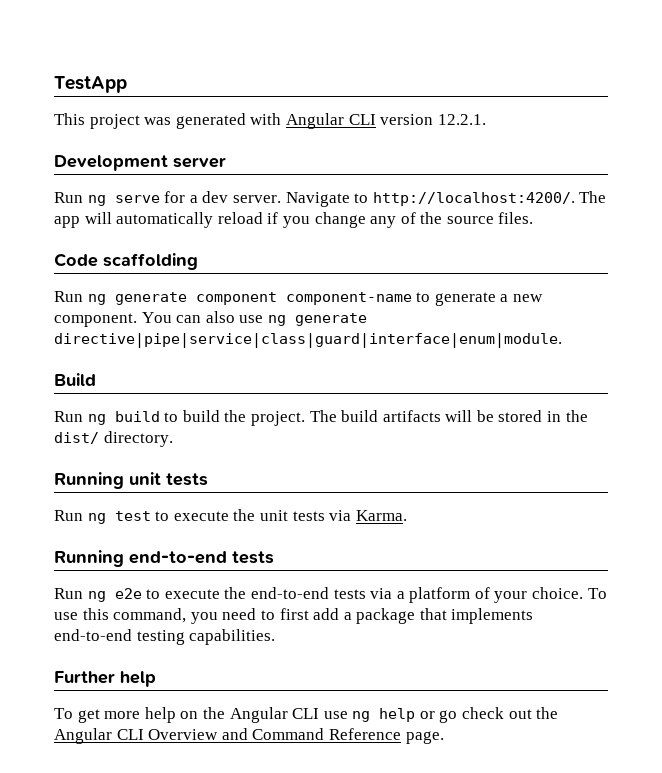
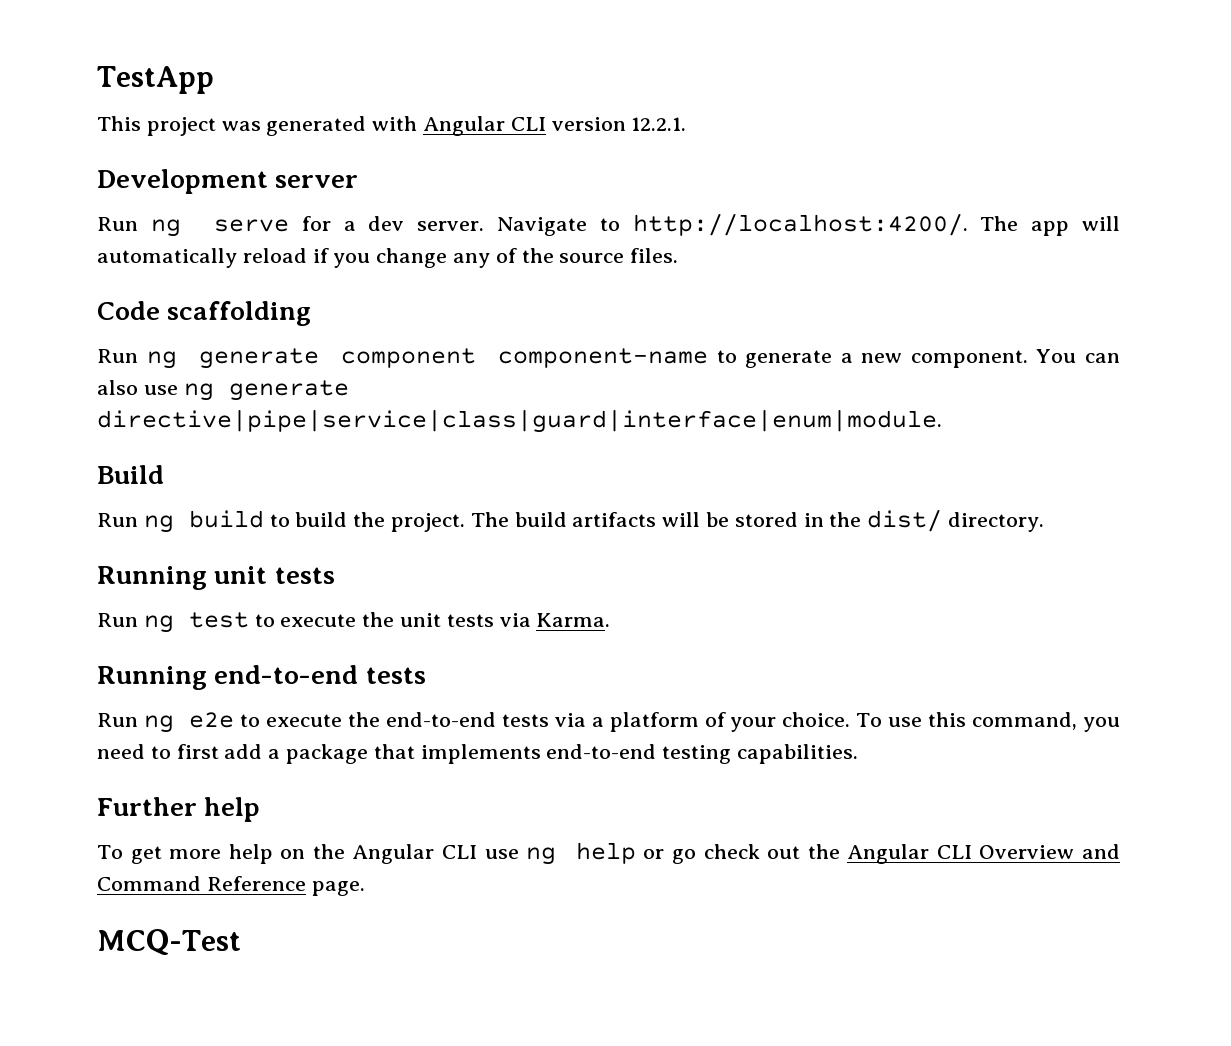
+ MCQ-Test

